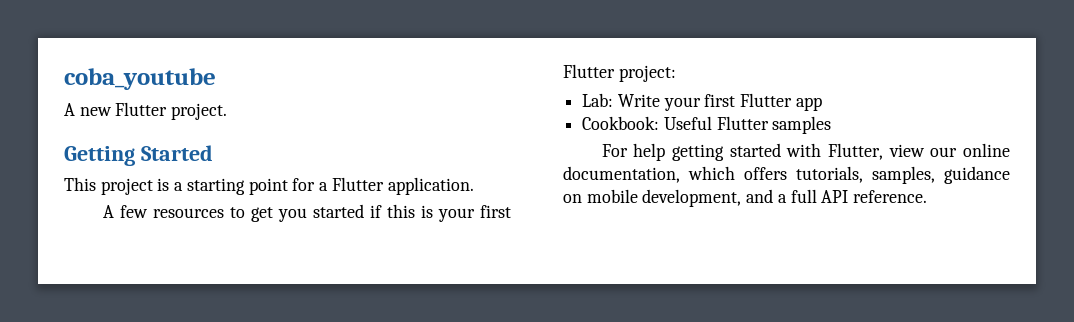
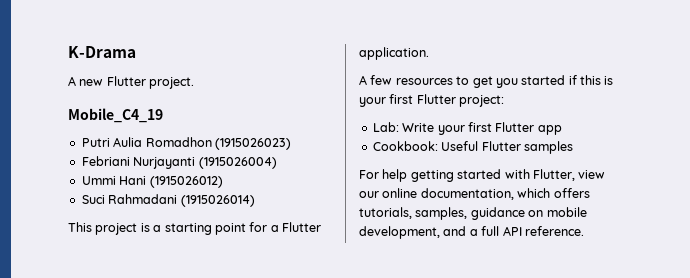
- coba_youtube
+ K-Drama
- Getting Started
+ Mobile_C4_19
+ Putri Aulia Romadhon (1915026023)
+ Febriani Nurjayanti (1915026004)
+ Ummi Hani (1915026012)
+ Suci Rahmadani (1915026014)

